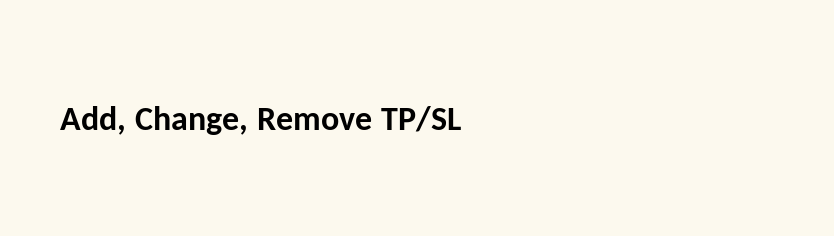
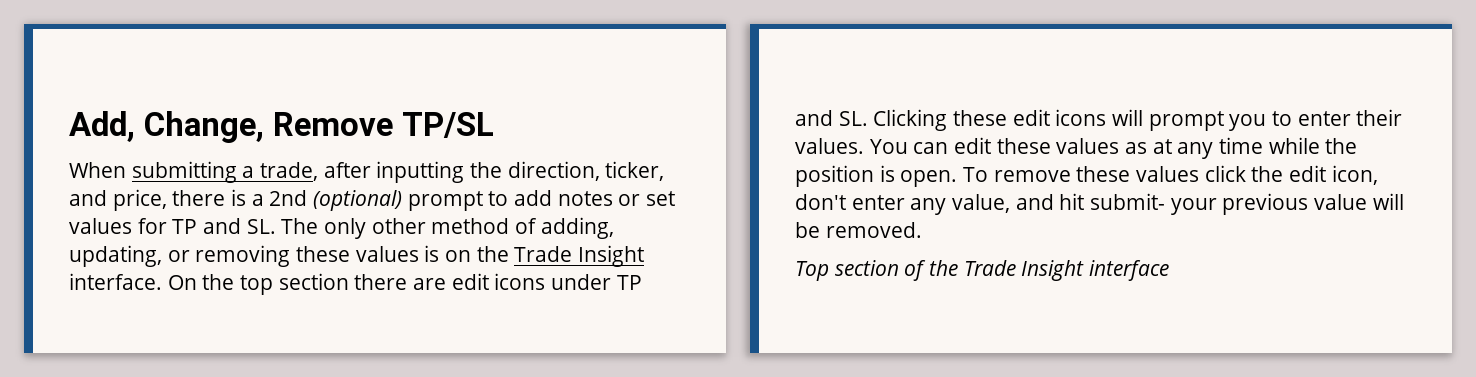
+ When submitting a trade, after inputting the direction, ticker, and price, there is a 2nd (optional) prompt to add notes or set values for TP and SL. The only other method of adding, updating, or removing these values is on the Trade Insight interface. On the top section there are edit icons under TP and SL. Clicking these edit icons will prompt you to enter their values. You can edit these values as at any time while the position is open. To remove these values click the edit icon, don't enter any value, and hit submit- your previous value will be removed.
+ Top section of the Trade Insight interface

